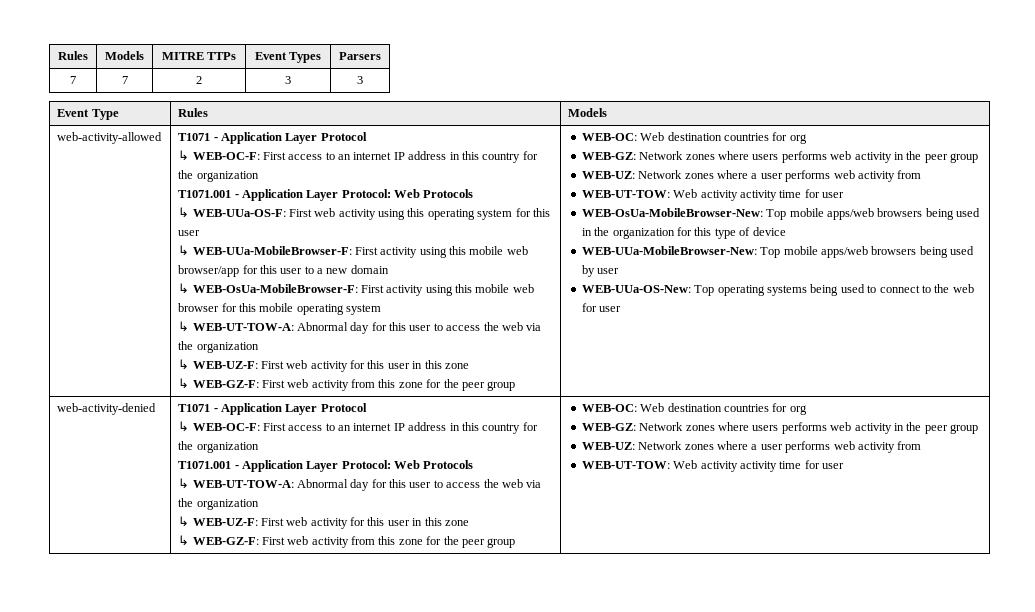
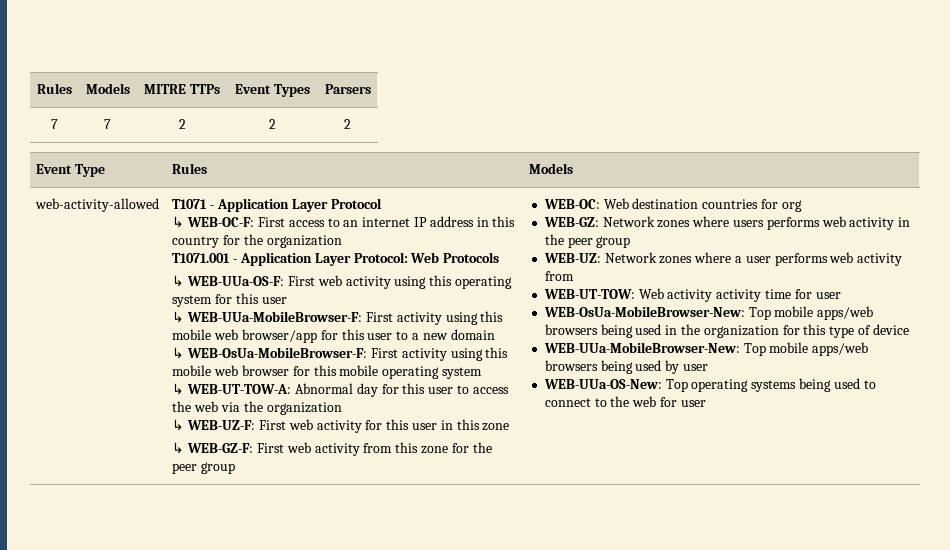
- 7 | 7 | 2 | 3 | 3
+ 7 | 7 | 2 | 2 | 2
- web-activity-denied | T1071 - Application Layer Protocol
- ↳ WEB-OC-F: First access to an internet IP address in this country for the organization
- T1071.001 - Application Layer Protocol: Web Protocols
- ↳ WEB-UT-TOW-A: Abnormal day for this user to access the web via the organization
- ↳ WEB-UZ-F: First web activity for this user in this zone
- ↳ WEB-GZ-F: First web activity from this zone for the peer group | WEB-OC: Web destination countries for org
- WEB-GZ: Network zones where users performs web activity in the peer group
- WEB-UZ: Network zones where a user performs web activity from
- WEB-UT-TOW: Web activity activity time for user

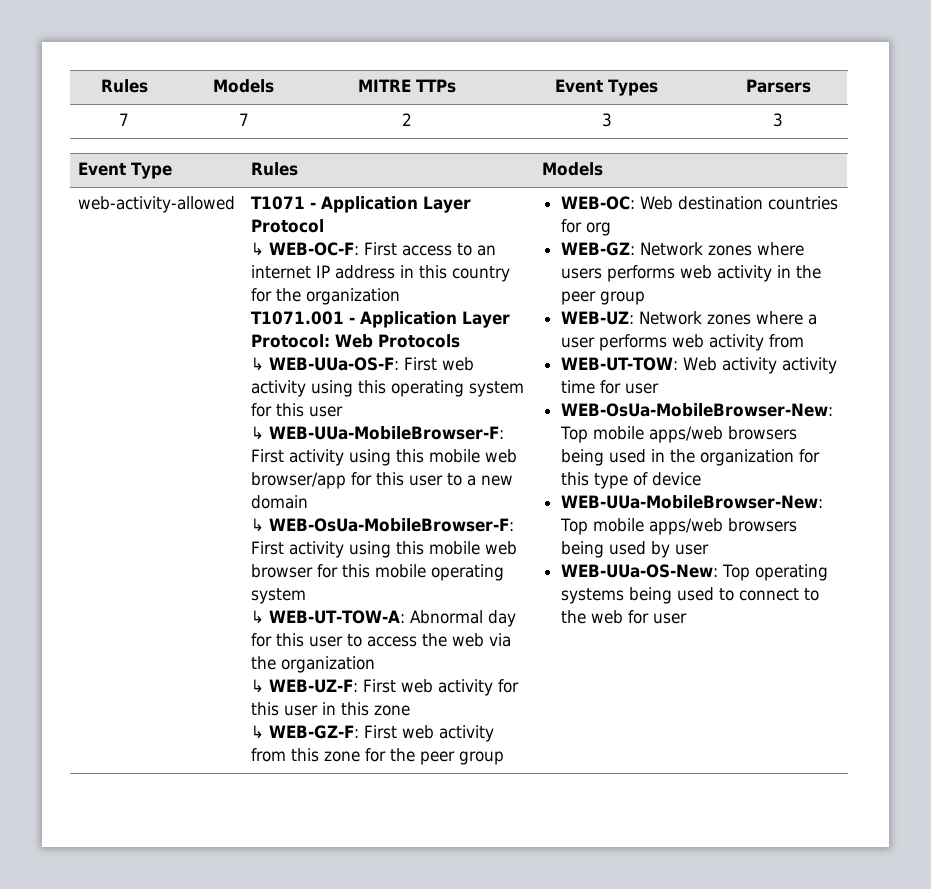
- 7 | 7 | 2 | 2 | 2
+ 7 | 7 | 2 | 3 | 3

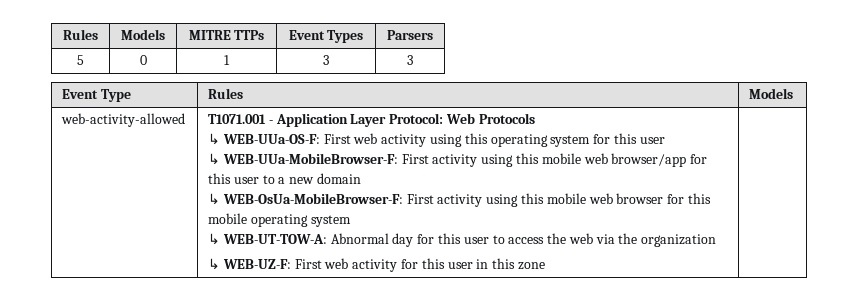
- 7 | 7 | 2 | 3 | 3
+ 5 | 0 | 1 | 3 | 3
- T1071 - Application Layer Protocol
- ↳ WEB-OC-F: First access to an internet IP address in this country for the organization
- ↳ WEB-GZ-F: First web activity from this zone for the peer group | WEB-OC: Web destination countries for org
- WEB-GZ: Network zones where users performs web activity in the peer group
- WEB-UZ: Network zones where a user performs web activity from
- WEB-UT-TOW: Web activity activity time for user
- WEB-OsUa-MobileBrowser-New: Top mobile apps/web browsers being used in the organization for this type of device
- WEB-UUa-MobileBrowser-New: Top mobile apps/web browsers being used by user
- WEB-UUa-OS-New: Top operating systems being used to connect to the web for user

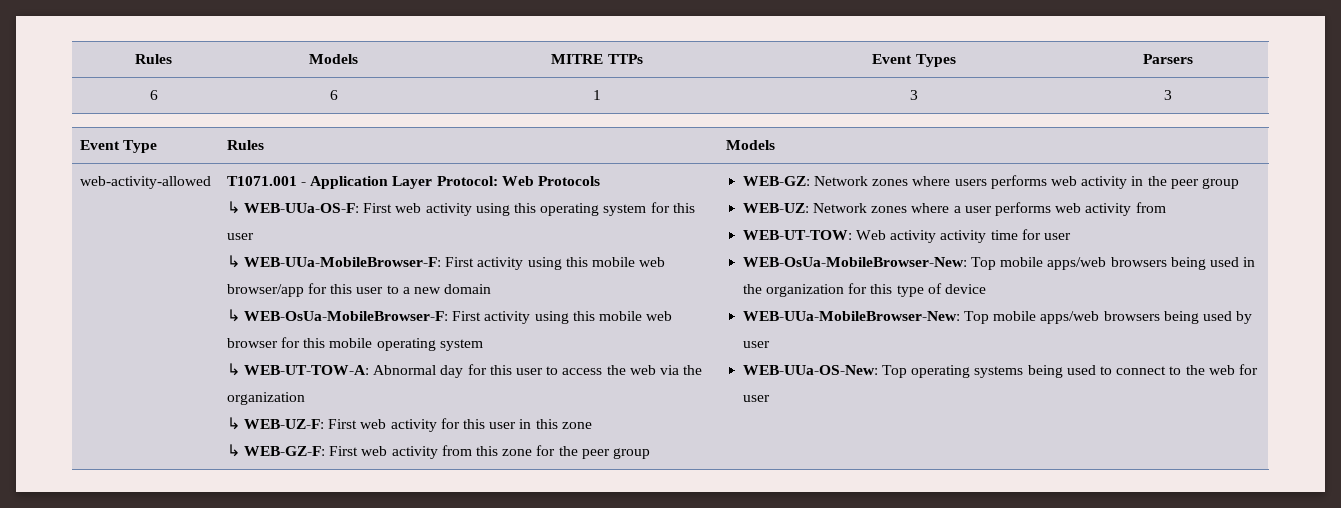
- 5 | 0 | 1 | 3 | 3
+ 6 | 6 | 1 | 3 | 3
+ ↳ WEB-GZ-F: First web activity from this zone for the peer group | WEB-GZ: Network zones where users performs web activity in the peer group
+ WEB-UZ: Network zones where a user performs web activity from
+ WEB-UT-TOW: Web activity activity time for user
+ WEB-OsUa-MobileBrowser-New: Top mobile apps/web browsers being used in the organization for this type of device
+ WEB-UUa-MobileBrowser-New: Top mobile apps/web browsers being used by user
+ WEB-UUa-OS-New: Top operating systems being used to connect to the web for user

